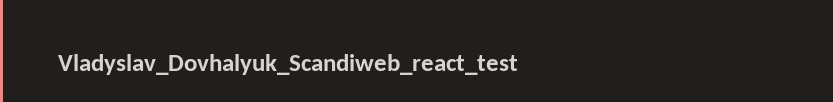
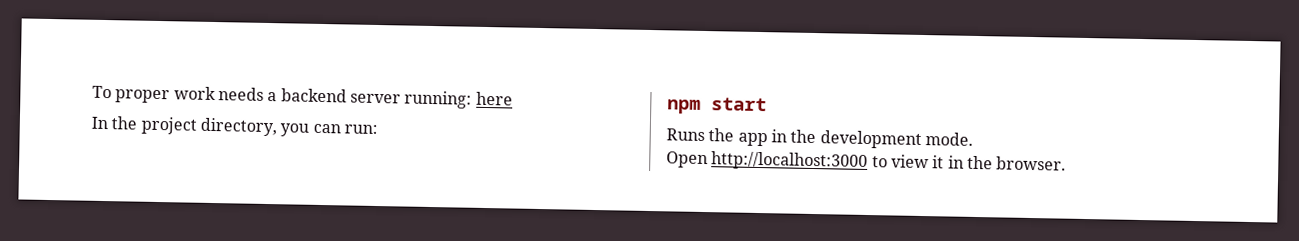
- Vladyslav_Dovhalyuk_Scandiweb_react_test
+ To proper work needs a backend server running: here
+ In the project directory, you can run:
+ npm start
+ Runs the app in the development mode.
+ Open http://localhost:3000 to view it in the browser.

